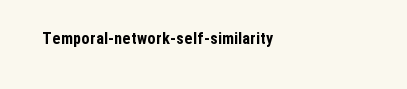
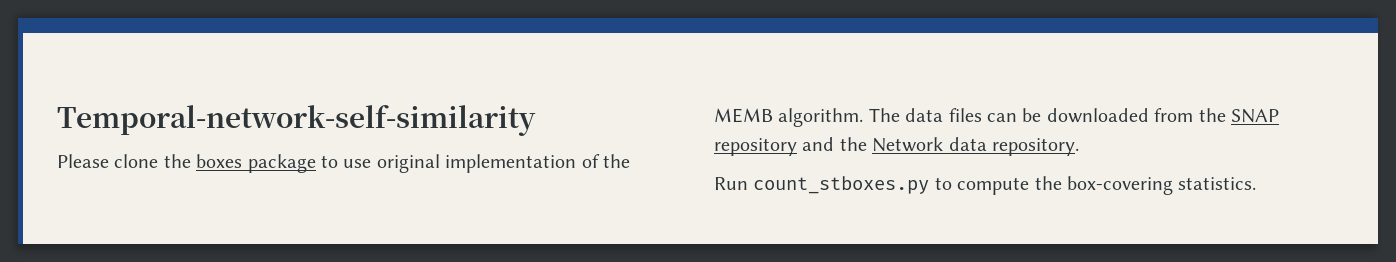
+ Please clone the boxes package to use original implementation of the MEMB algorithm. The data files can be downloaded from the SNAP repository and the Network data repository.
+ Run count_stboxes.py to compute the box-covering statistics.

